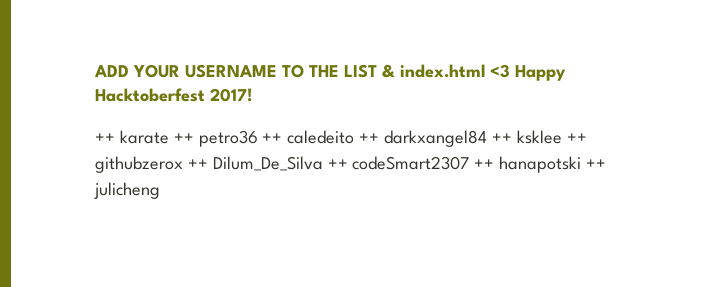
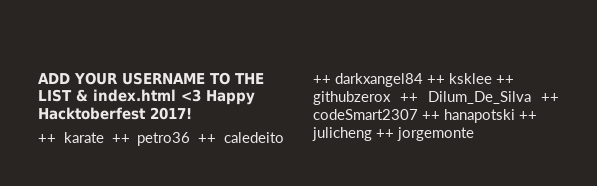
- ++ karate ++ petro36 ++ caledeito ++ darkxangel84 ++ ksklee ++ githubzerox ++ Dilum_De_Silva ++ codeSmart2307 ++ hanapotski ++ julicheng
+ ++ karate ++ petro36 ++ caledeito ++ darkxangel84 ++ ksklee ++ githubzerox ++ Dilum_De_Silva ++ codeSmart2307 ++ hanapotski ++ julicheng ++ jorgemonte

